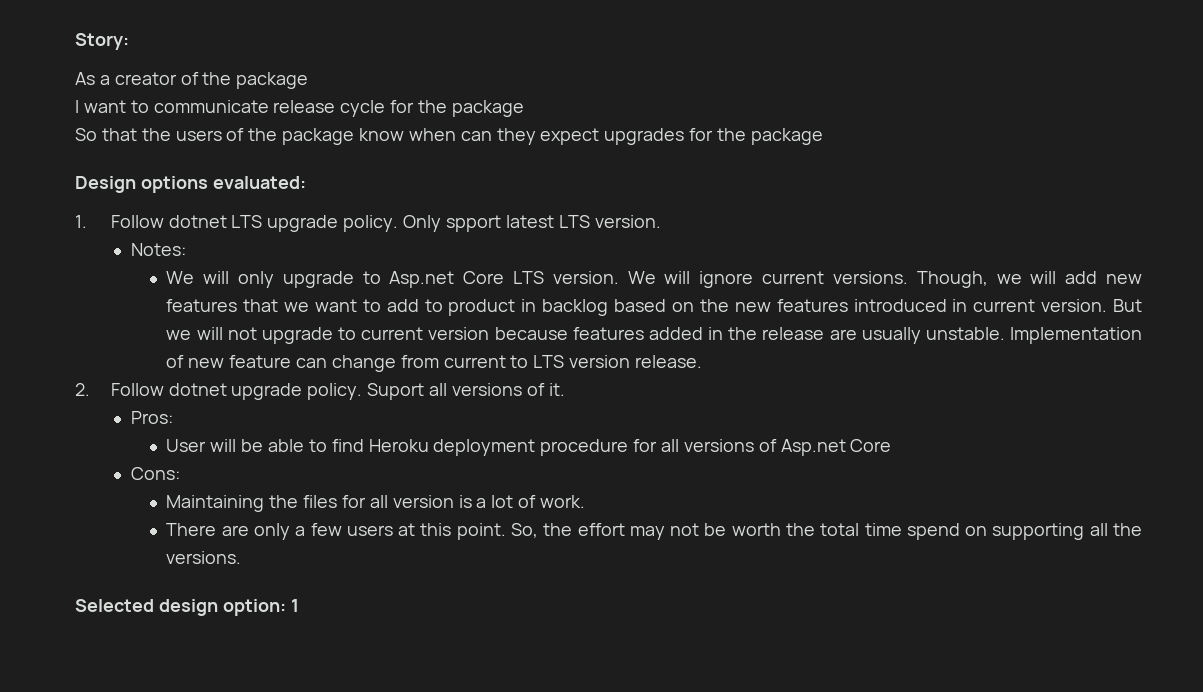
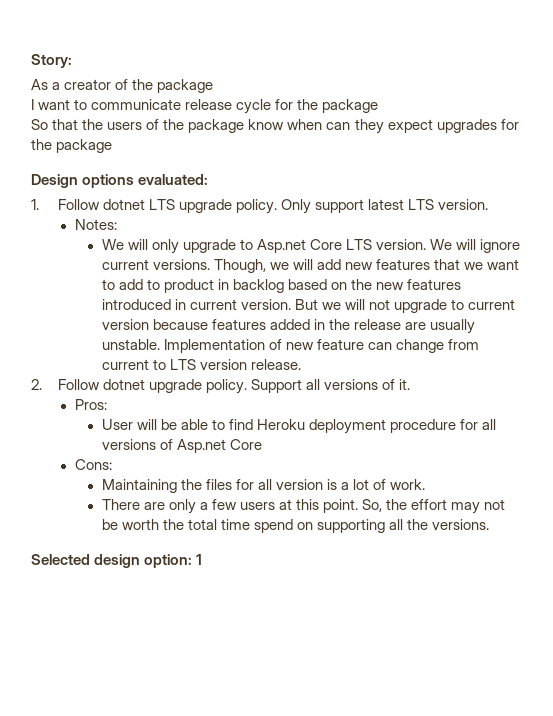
- Only spport latest LTS version.
+ Only support latest LTS version.
- Suport all versions of it.
+ Support all versions of it.

